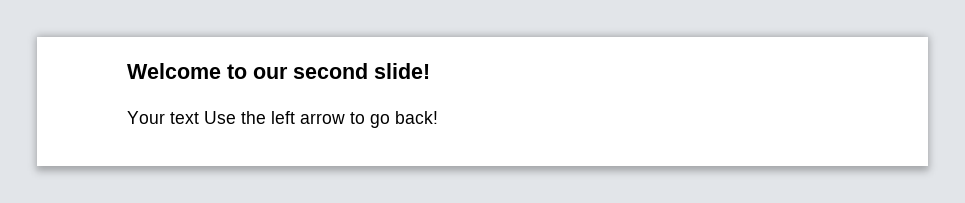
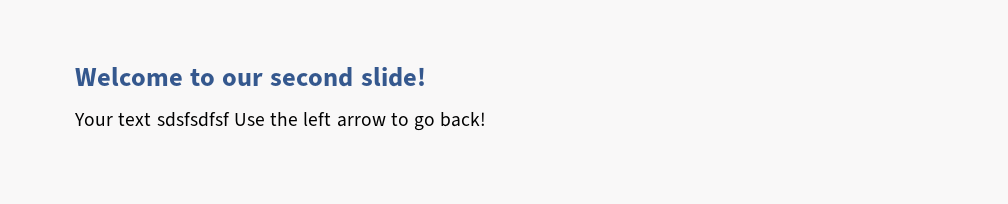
- Your text Use the left arrow to go back!
+ Your text sdsfsdfsf Use the left arrow to go back!

